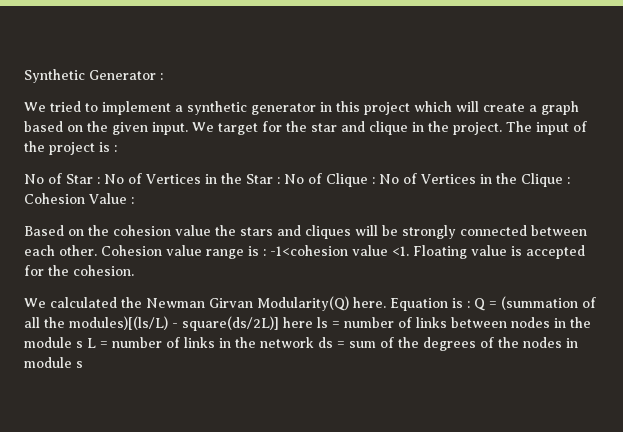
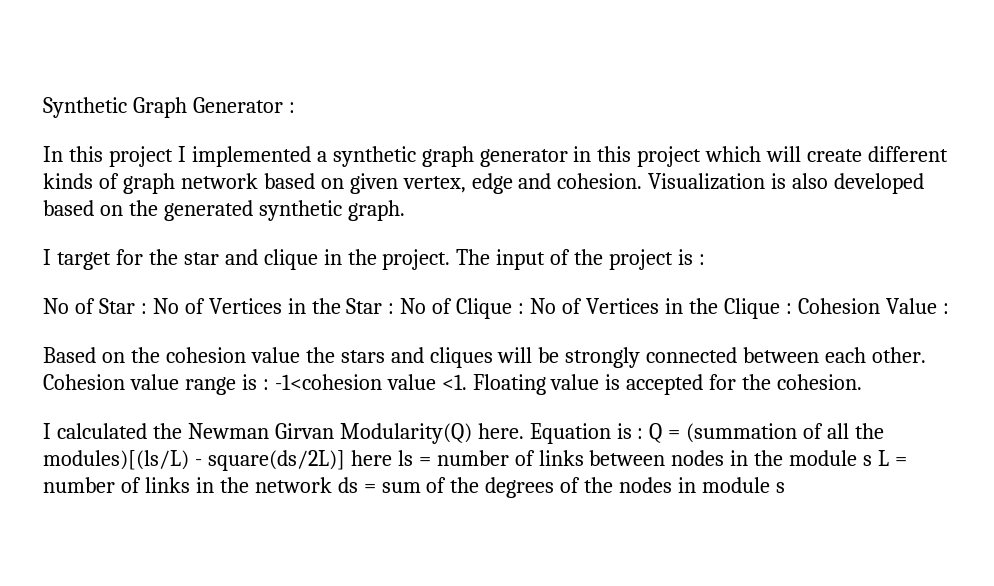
- Synthetic Generator :
+ Synthetic Graph Generator :
- We tried to implement a synthetic generator in this project which will create a graph based on the given input. We target for the star and clique in the project.
+ In this project I implemented a synthetic graph generator in this project which will create different kinds of graph network based on given vertex, edge and cohesion. Visualization is also developed based on the generated synthetic graph.
+ I target for the star and clique in the project.
- We calculated the Newman Girvan Modularity(Q) here.
+ I calculated the Newman Girvan Modularity(Q) here.

